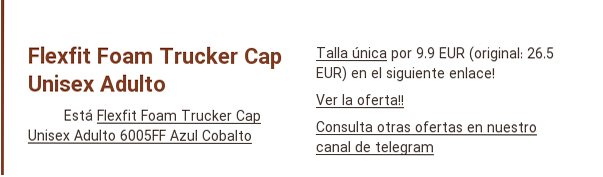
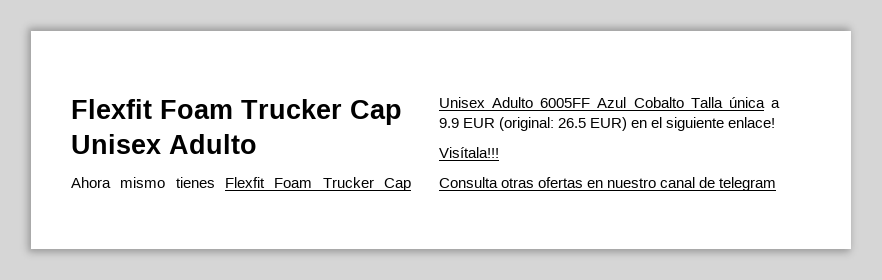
- Está Flexfit Foam Trucker Cap Unisex Adulto 6005FF Azul Cobalto Talla única por 9.9 EUR (original: 26.5 EUR) en el siguiente enlace!
+ Ahora mismo tienes Flexfit Foam Trucker Cap Unisex Adulto 6005FF Azul Cobalto Talla única a 9.9 EUR (original: 26.5 EUR) en el siguiente enlace!
- Ver la oferta!!
+ Visítala!!!

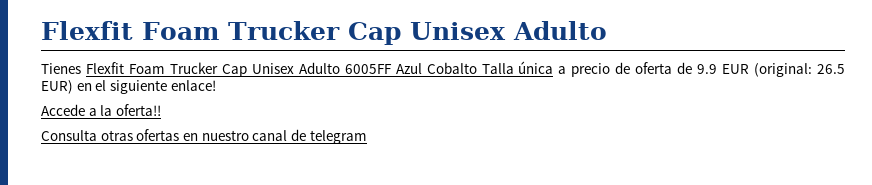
- Ahora mismo tienes Flexfit Foam Trucker Cap Unisex Adulto 6005FF Azul Cobalto Talla única a 9.9 EUR (original: 26.5 EUR) en el siguiente enlace!
+ Tienes Flexfit Foam Trucker Cap Unisex Adulto 6005FF Azul Cobalto Talla única a precio de oferta de 9.9 EUR (original: 26.5 EUR) en el siguiente enlace!
- Visítala!!!
+ Accede a la oferta!!

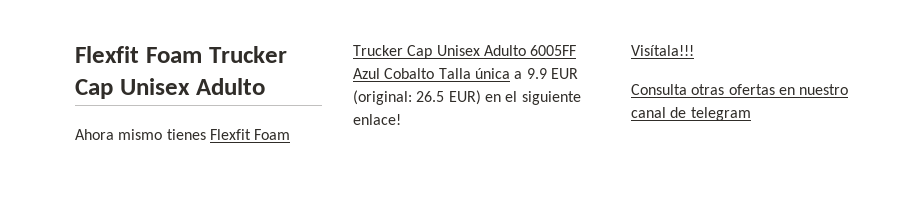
- Tienes Flexfit Foam Trucker Cap Unisex Adulto 6005FF Azul Cobalto Talla única a precio de oferta de 9.9 EUR (original: 26.5 EUR) en el siguiente enlace!
+ Ahora mismo tienes Flexfit Foam Trucker Cap Unisex Adulto 6005FF Azul Cobalto Talla única a 9.9 EUR (original: 26.5 EUR) en el siguiente enlace!
- Accede a la oferta!!
+ Visítala!!!

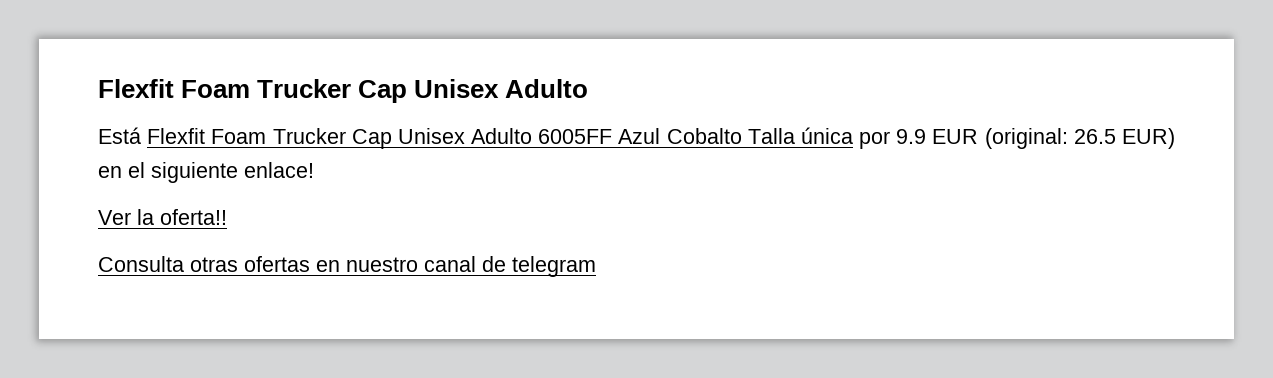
- Ahora mismo tienes Flexfit Foam Trucker Cap Unisex Adulto 6005FF Azul Cobalto Talla única a 9.9 EUR (original: 26.5 EUR) en el siguiente enlace!
+ Está Flexfit Foam Trucker Cap Unisex Adulto 6005FF Azul Cobalto Talla única por 9.9 EUR (original: 26.5 EUR) en el siguiente enlace!
- Visítala!!!
+ Ver la oferta!!

